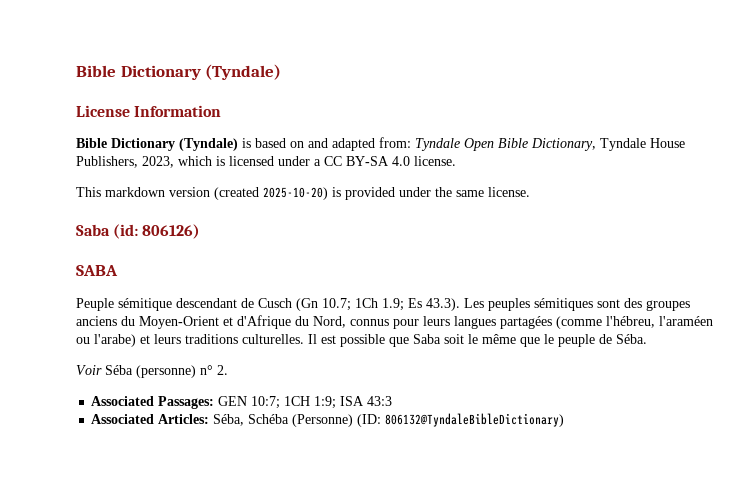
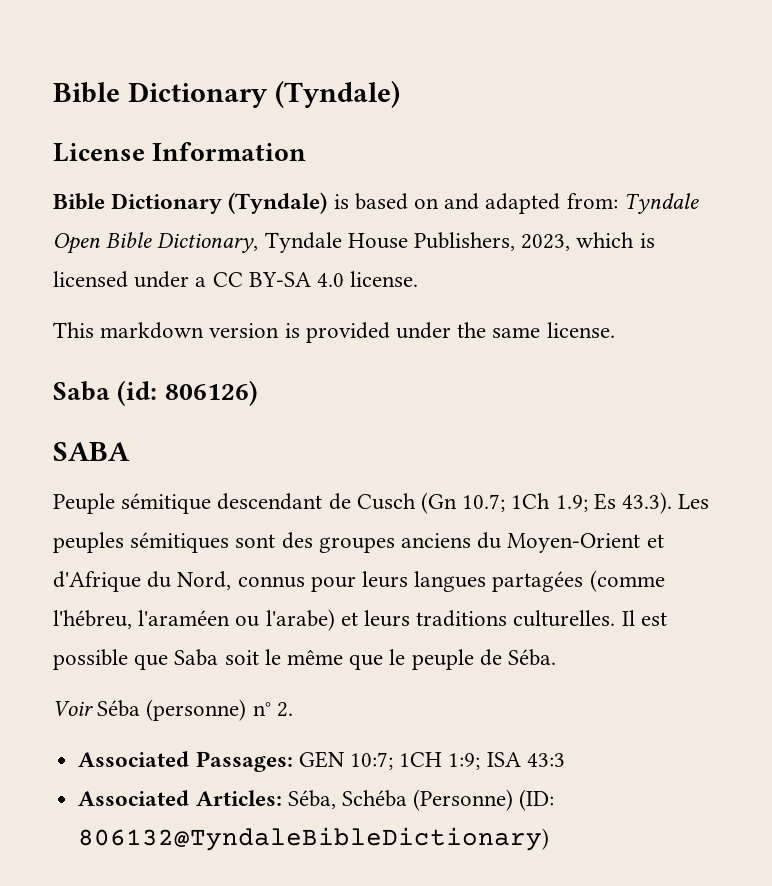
- This markdown version (created 2025-10-20) is provided under the same license.
+ This markdown version is provided under the same license.

